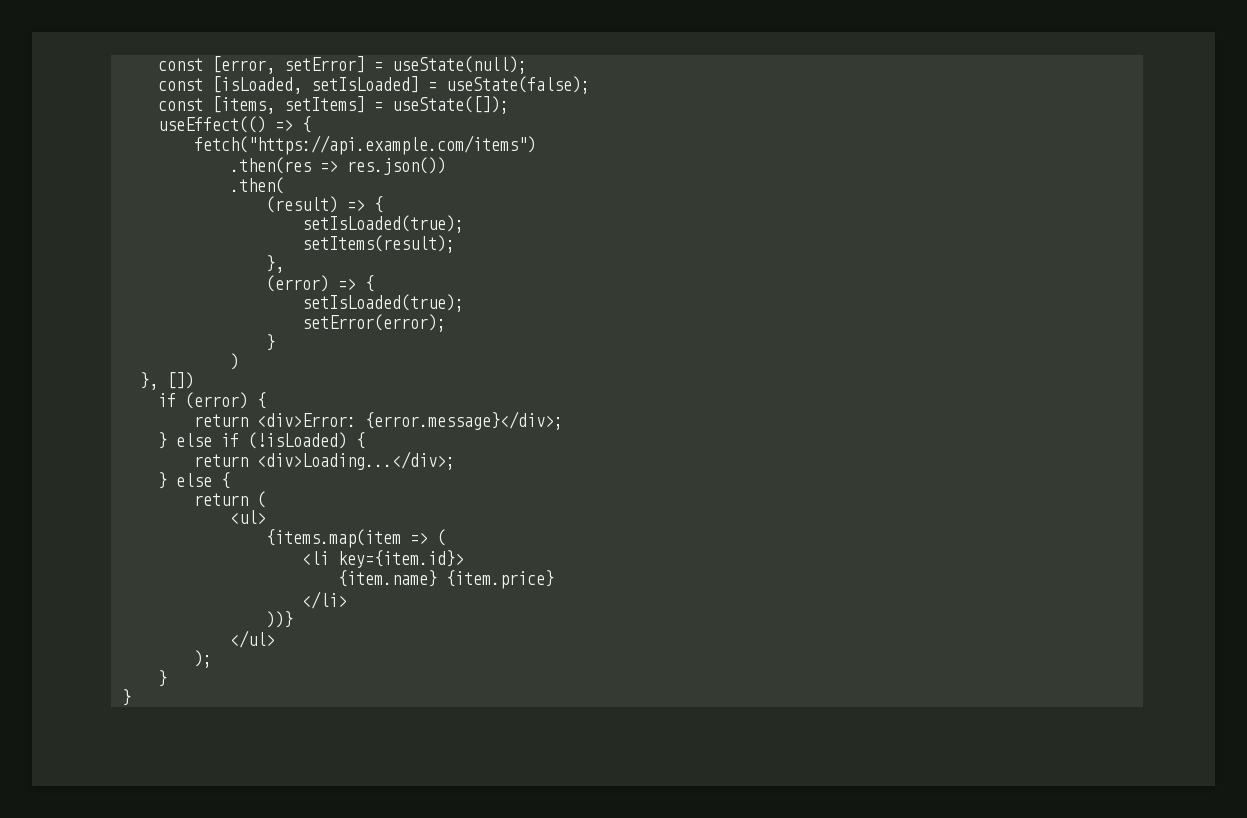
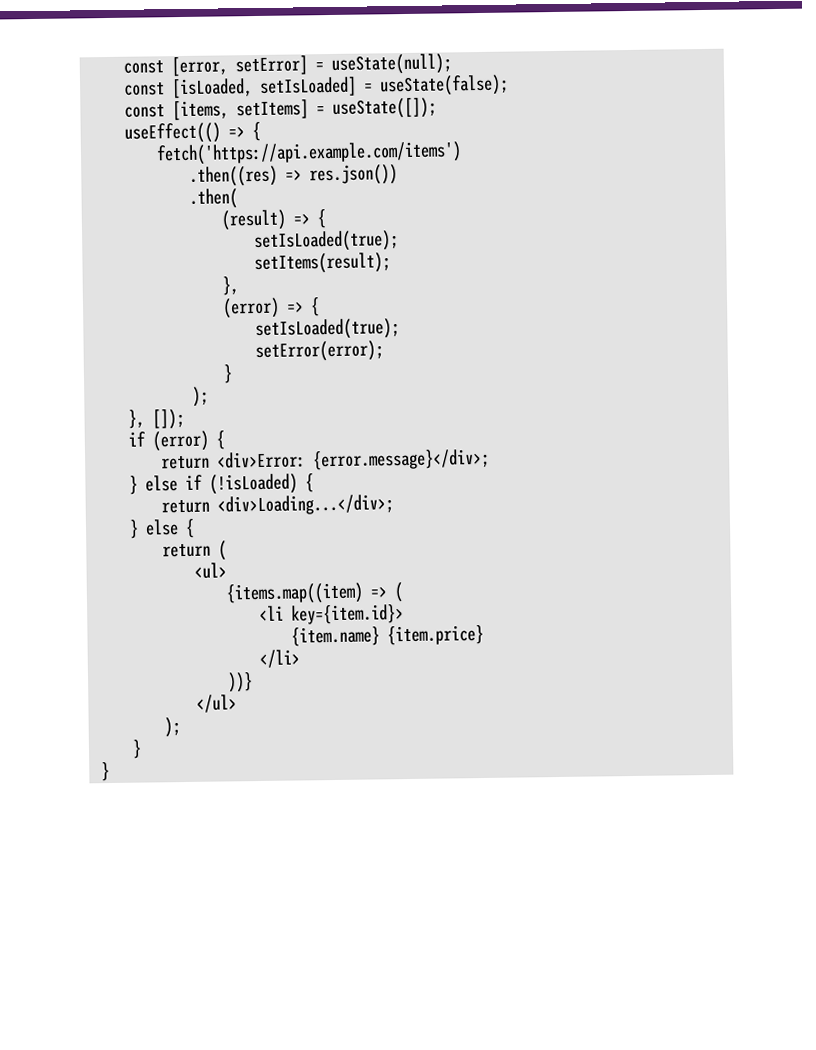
- fetch("https://api.example.com/items")
- .then(res => res.json())
+ fetch('https://api.example.com/items')
+ .then((res) => res.json())
  setError(error);
  }
- )
- }, [])
+ );
+ }, []);
- {items.map(item => (
+ {items.map((item) => (

